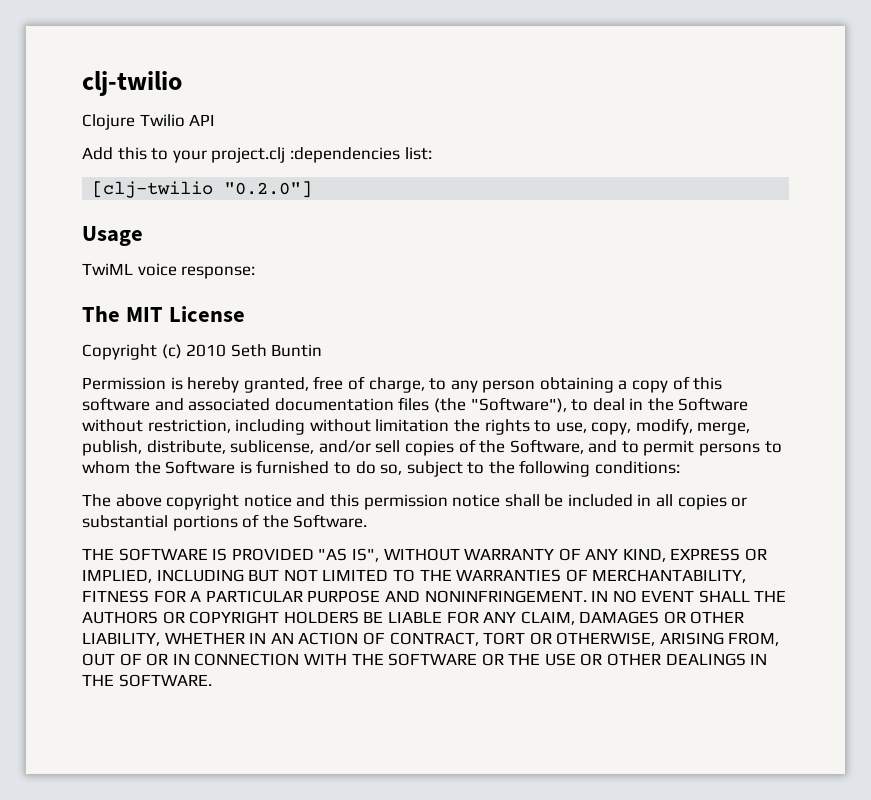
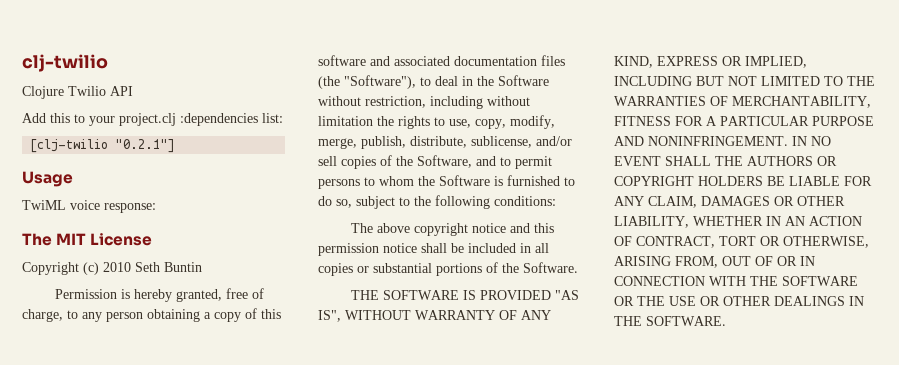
- [clj-twilio "0.2.0"]
+ [clj-twilio "0.2.1"]

